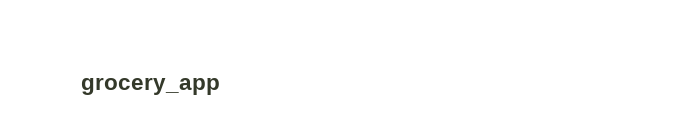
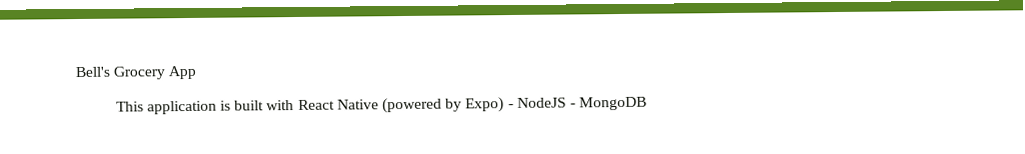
- grocery_app
+ Bell's Grocery App
+ This application is built with React Native (powered by Expo) - NodeJS - MongoDB

